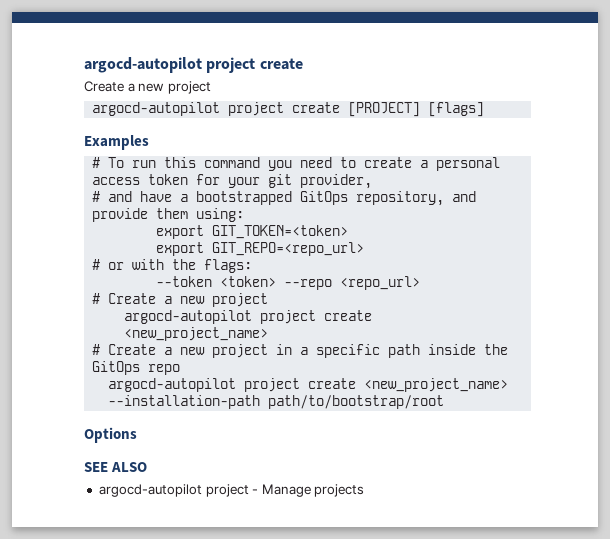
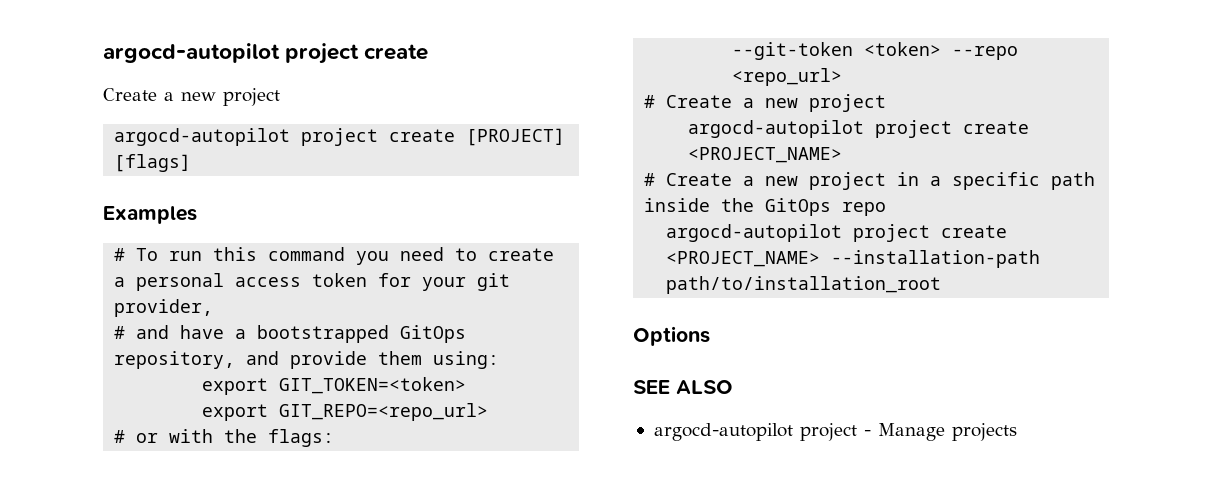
- --token <token> --repo <repo_url>
+ --git-token <token> --repo <repo_url>
  # Create a new project
- argocd-autopilot project create <new_project_name>
+ argocd-autopilot project create <PROJECT_NAME>
- argocd-autopilot project create <new_project_name> --installation-path path/to/bootstrap/root
+ argocd-autopilot project create <PROJECT_NAME> --installation-path path/to/installation_root

